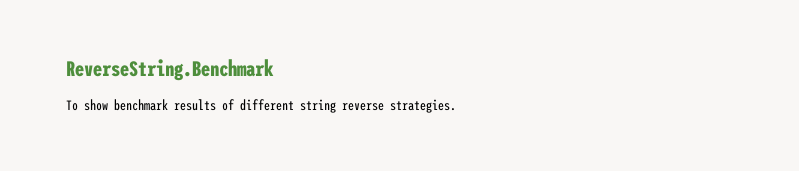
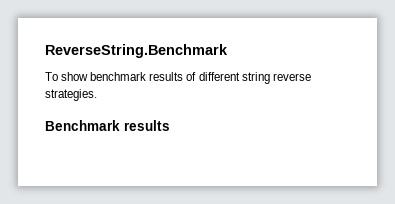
+ Benchmark results

